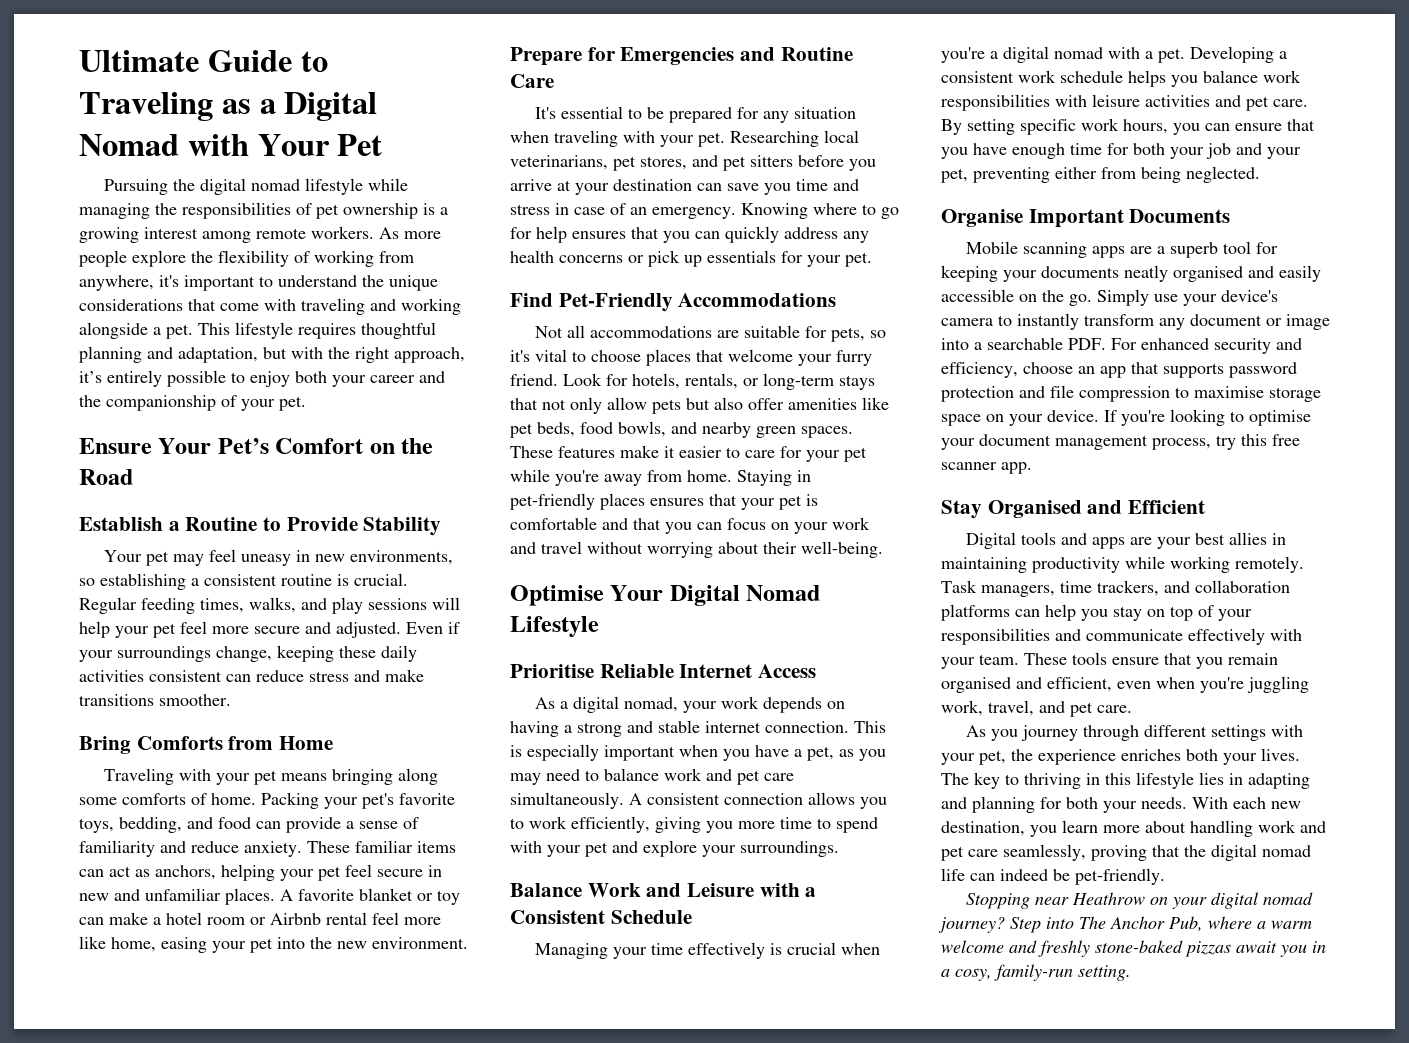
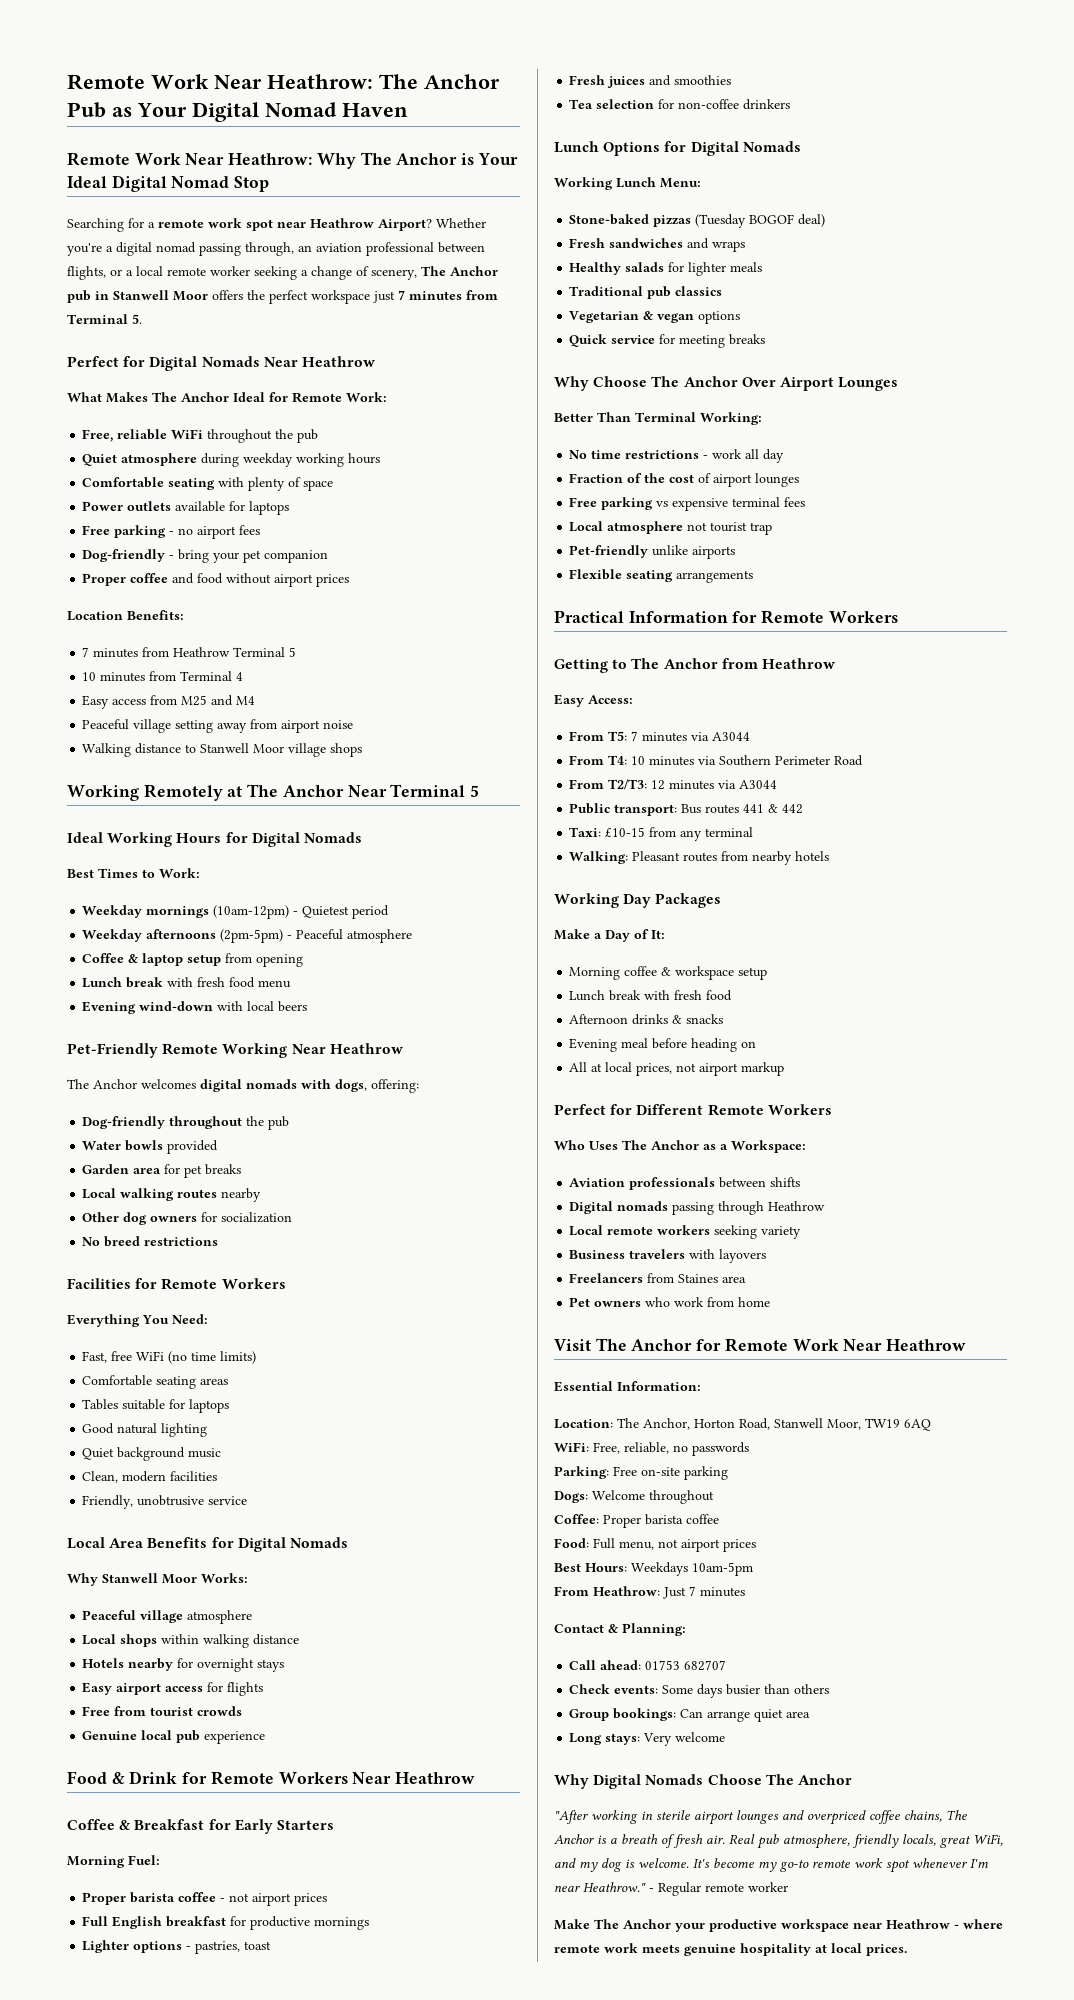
- Ultimate Guide to Traveling as a Digital Nomad with Your Pet
- Pursuing the digital nomad lifestyle while managing the responsibilities of pet ownership is a growing interest among remote workers. As more people explore the flexibility of working from anywhere, it's important to understand the unique considerations that come with traveling and working alongside a pet. This lifestyle requires thoughtful planning and adaptation, but with the right approach, it’s entirely possible to enjoy both your career and the companionship of your pet.
- Ensure Your Pet’s Comfort on the Road
- Establish a Routine to Provide Stability
- Your pet may feel uneasy in new environments, so establishing a consistent routine is crucial. Regular feeding times, walks, and play sessions will help your pet feel more secure and adjusted. Even if your surroundings change, keeping these daily activities consistent can reduce stress and make transitions smoother.
- Bring Comforts from Home
- Traveling with your pet means bringing along some comforts of home. Packing your pet's favorite toys, bedding, and food can provide a sense of familiarity and reduce anxiety. These familiar items can act as anchors, helping your pet feel secure in new and unfamiliar places. A favorite blanket or toy can make a hotel room or Airbnb rental feel more like home, easing your pet into the new environment.
- Prepare for Emergencies and Routine Care
- It's essential to be prepared for any situation when traveling with your pet. Researching local veterinarians, pet stores, and pet sitters before you arrive at your destination can save you time and stress in case of an emergency. Knowing where to go for help ensures that you can quickly address any health concerns or pick up essentials for your pet.
- Find Pet-Friendly Accommodations
- Not all accommodations are suitable for pets, so it's vital to choose places that welcome your furry friend. Look for hotels, rentals, or long-term stays that not only allow pets but also offer amenities like pet beds, food bowls, and nearby green spaces. These features make it easier to care for your pet while you're away from home. Staying in pet-friendly places ensures that your pet is comfortable and that you can focus on your work and travel without worrying about their well-being.
- Optimise Your Digital Nomad Lifestyle
- Prioritise Reliable Internet Access
- As a digital nomad, your work depends on having a strong and stable internet connection. This is especially important when you have a pet, as you may need to balance work and pet care simultaneously. A consistent connection allows you to work efficiently, giving you more time to spend with your pet and explore your surroundings.
- Balance Work and Leisure with a Consistent Schedule
- Managing your time effectively is crucial when you're a digital nomad with a pet. Developing a consistent work schedule helps you balance work responsibilities with leisure activities and pet care. By setting specific work hours, you can ensure that you have enough time for both your job and your pet, preventing either from being neglected.
- Organise Important Documents
- Mobile scanning apps are a superb tool for keeping your documents neatly organised and easily accessible on the go. Simply use your device's camera to instantly transform any document or image into a searchable PDF. For enhanced security and efficiency, choose an app that supports password protection and file compression to maximise storage space on your device. If you're looking to optimise your document management process, try this free scanner app.
- Stay Organised and Efficient
- Digital tools and apps are your best allies in maintaining productivity while working remotely. Task managers, time trackers, and collaboration platforms can help you stay on top of your responsibilities and communicate effectively with your team. These tools ensure that you remain organised and efficient, even when you're juggling work, travel, and pet care.
- As you journey through different settings with your pet, the experience enriches both your lives. The key to thriving in this lifestyle lies in adapting and planning for both your needs. With each new destination, you learn more about handling work and pet care seamlessly, proving that the digital nomad life can indeed be pet-friendly.
- Stopping near Heathrow on your digital nomad journey? Step into The Anchor Pub, where a warm welcome and freshly stone-baked pizzas await you in a cosy, family-run setting.
+ Remote Work Near Heathrow: The Anchor Pub as Your Digital Nomad Haven
+ Remote Work Near Heathrow: Why The Anchor is Your Ideal Digital Nomad Stop
+ Searching for a remote work spot near Heathrow Airport? Whether you're a digital nomad passing through, an aviation professional between flights, or a local remote worker seeking a change of scenery, The Anchor pub in Stanwell Moor offers the perfect workspace just 7 minutes from Terminal 5.
+ Perfect for Digital Nomads Near Heathrow
+ What Makes The Anchor Ideal for Remote Work:
+ Free, reliable WiFi throughout the pub
+ Quiet atmosphere during weekday working hours
+ Comfortable seating with plenty of space
+ Power outlets available for laptops
+ Free parking - no airport fees
+ Dog-friendly - bring your pet companion
+ Proper coffee and food without airport prices
+ Location Benefits:
+ 7 minutes from Heathrow Terminal 5
+ 10 minutes from Terminal 4
+ Easy access from M25 and M4
+ Peaceful village setting away from airport noise
+ Walking distance to Stanwell Moor village shops
+ Working Remotely at The Anchor Near Terminal 5
+ Ideal Working Hours for Digital Nomads
+ Best Times to Work:
+ Weekday mornings (10am-12pm) - Quietest period
+ Weekday afternoons (2pm-5pm) - Peaceful atmosphere
+ Coffee & laptop setup from opening
+ Lunch break with fresh food menu
+ Evening wind-down with local beers
+ Pet-Friendly Remote Working Near Heathrow
+ The Anchor welcomes digital nomads with dogs, offering:
+ Dog-friendly throughout the pub
+ Water bowls provided
+ Garden area for pet breaks
+ Local walking routes nearby
+ Other dog owners for socialization
+ No breed restrictions
+ Facilities for Remote Workers
+ Everything You Need:
+ Fast, free WiFi (no time limits)
+ Comfortable seating areas
+ Tables suitable for laptops
+ Good natural lighting
+ Quiet background music
+ Clean, modern facilities
+ Friendly, unobtrusive service
+ Local Area Benefits for Digital Nomads
+ Why Stanwell Moor Works:
+ Peaceful village atmosphere
+ Local shops within walking distance
+ Hotels nearby for overnight stays
+ Easy airport access for flights
+ Free from tourist crowds
+ Genuine local pub experience
+ Food & Drink for Remote Workers Near Heathrow
+ Coffee & Breakfast for Early Starters
+ Morning Fuel:
+ Proper barista coffee - not airport prices
+ Full English breakfast for productive mornings
+ Lighter options - pastries, toast
+ Fresh juices and smoothies
+ Tea selection for non-coffee drinkers
+ Lunch Options for Digital Nomads
+ Working Lunch Menu:
+ Stone-baked pizzas (Tuesday BOGOF deal)
+ Fresh sandwiches and wraps
+ Healthy salads for lighter meals
+ Traditional pub classics
+ Vegetarian & vegan options
+ Quick service for meeting breaks
+ Why Choose The Anchor Over Airport Lounges
+ Better Than Terminal Working:
+ No time restrictions - work all day
+ Fraction of the cost of airport lounges
+ Free parking vs expensive terminal fees
+ Local atmosphere not tourist trap
+ Pet-friendly unlike airports
+ Flexible seating arrangements
+ Practical Information for Remote Workers
+ Getting to The Anchor from Heathrow
+ Easy Access:
+ From T5: 7 minutes via A3044
+ From T4: 10 minutes via Southern Perimeter Road
+ From T2/T3: 12 minutes via A3044
+ Public transport: Bus routes 441 & 442
+ Taxi: £10-15 from any terminal
+ Walking: Pleasant routes from nearby hotels
+ Working Day Packages
+ Make a Day of It:
+ Morning coffee & workspace setup
+ Lunch break with fresh food
+ Afternoon drinks & snacks
+ Evening meal before heading on
+ All at local prices, not airport markup
+ Perfect for Different Remote Workers
+ Who Uses The Anchor as a Workspace:
+ Aviation professionals between shifts
+ Digital nomads passing through Heathrow
+ Local remote workers seeking variety
+ Business travelers with layovers
+ Freelancers from Staines area
+ Pet owners who work from home
+ Visit The Anchor for Remote Work Near Heathrow
+ Essential Information:
+ Location: The Anchor, Horton Road, Stanwell Moor, TW19 6AQ
+ WiFi: Free, reliable, no passwords
+ Parking: Free on-site parking
+ Dogs: Welcome throughout
+ Coffee: Proper barista coffee
+ Food: Full menu, not airport prices
+ Best Hours: Weekdays 10am-5pm
+ From Heathrow: Just 7 minutes
+ Contact & Planning:
+ Call ahead: 01753 682707
+ Check events: Some days busier than others
+ Group bookings: Can arrange quiet area
+ Long stays: Very welcome
+ Why Digital Nomads Choose The Anchor
+ "After working in sterile airport lounges and overpriced coffee chains, The Anchor is a breath of fresh air. Real pub atmosphere, friendly locals, great WiFi, and my dog is welcome. It's become my go-to remote work spot whenever I'm near Heathrow." - Regular remote worker
+ Make The Anchor your productive workspace near Heathrow - where remote work meets genuine hospitality at local prices.

